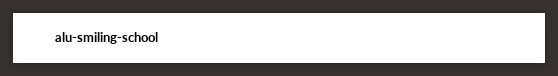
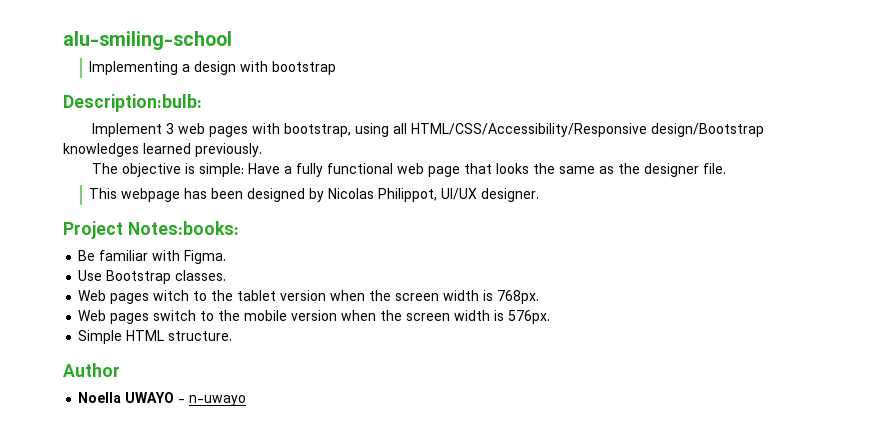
+ Implementing a design with bootstrap
+ Description:bulb:
+ Implement 3 web pages with bootstrap, using all HTML/CSS/Accessibility/Responsive design/Bootstrap knowledges learned previously.
+ The objective is simple: Have a fully functional web page that looks the same as the designer file.
+ This webpage has been designed by Nicolas Philippot, UI/UX designer.
+ Project Notes:books:
+ Be familiar with Figma.
+ Use Bootstrap classes.
+ Web pages witch to the tablet version when the screen width is 768px.
+ Web pages switch to the mobile version when the screen width is 576px.
+ Simple HTML structure.
+ Author
+ Noella UWAYO - n-uwayo

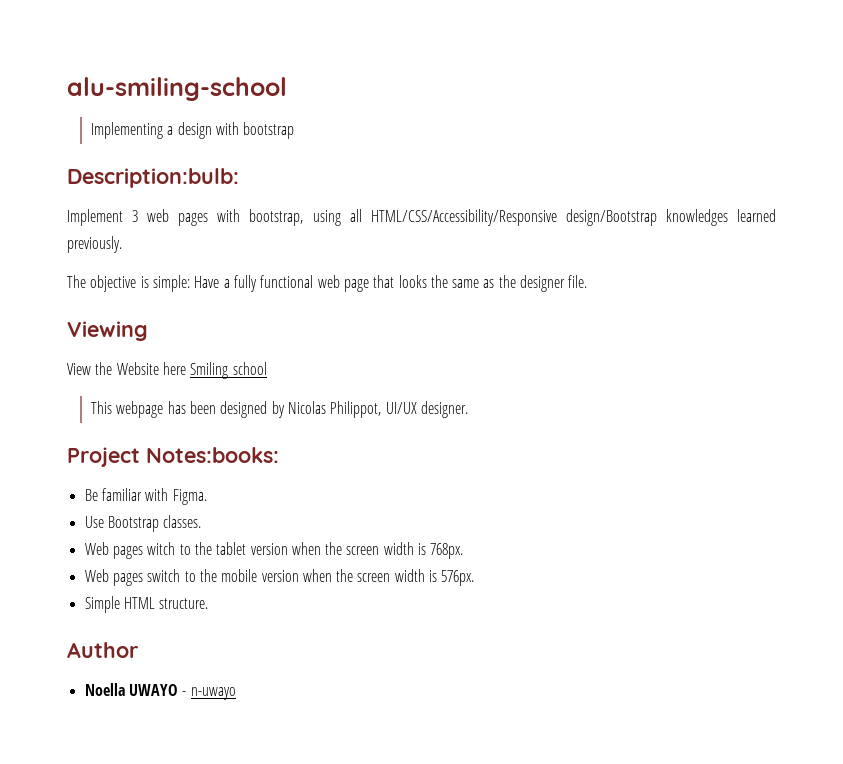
+ Viewing
+ View the Website here Smiling school

